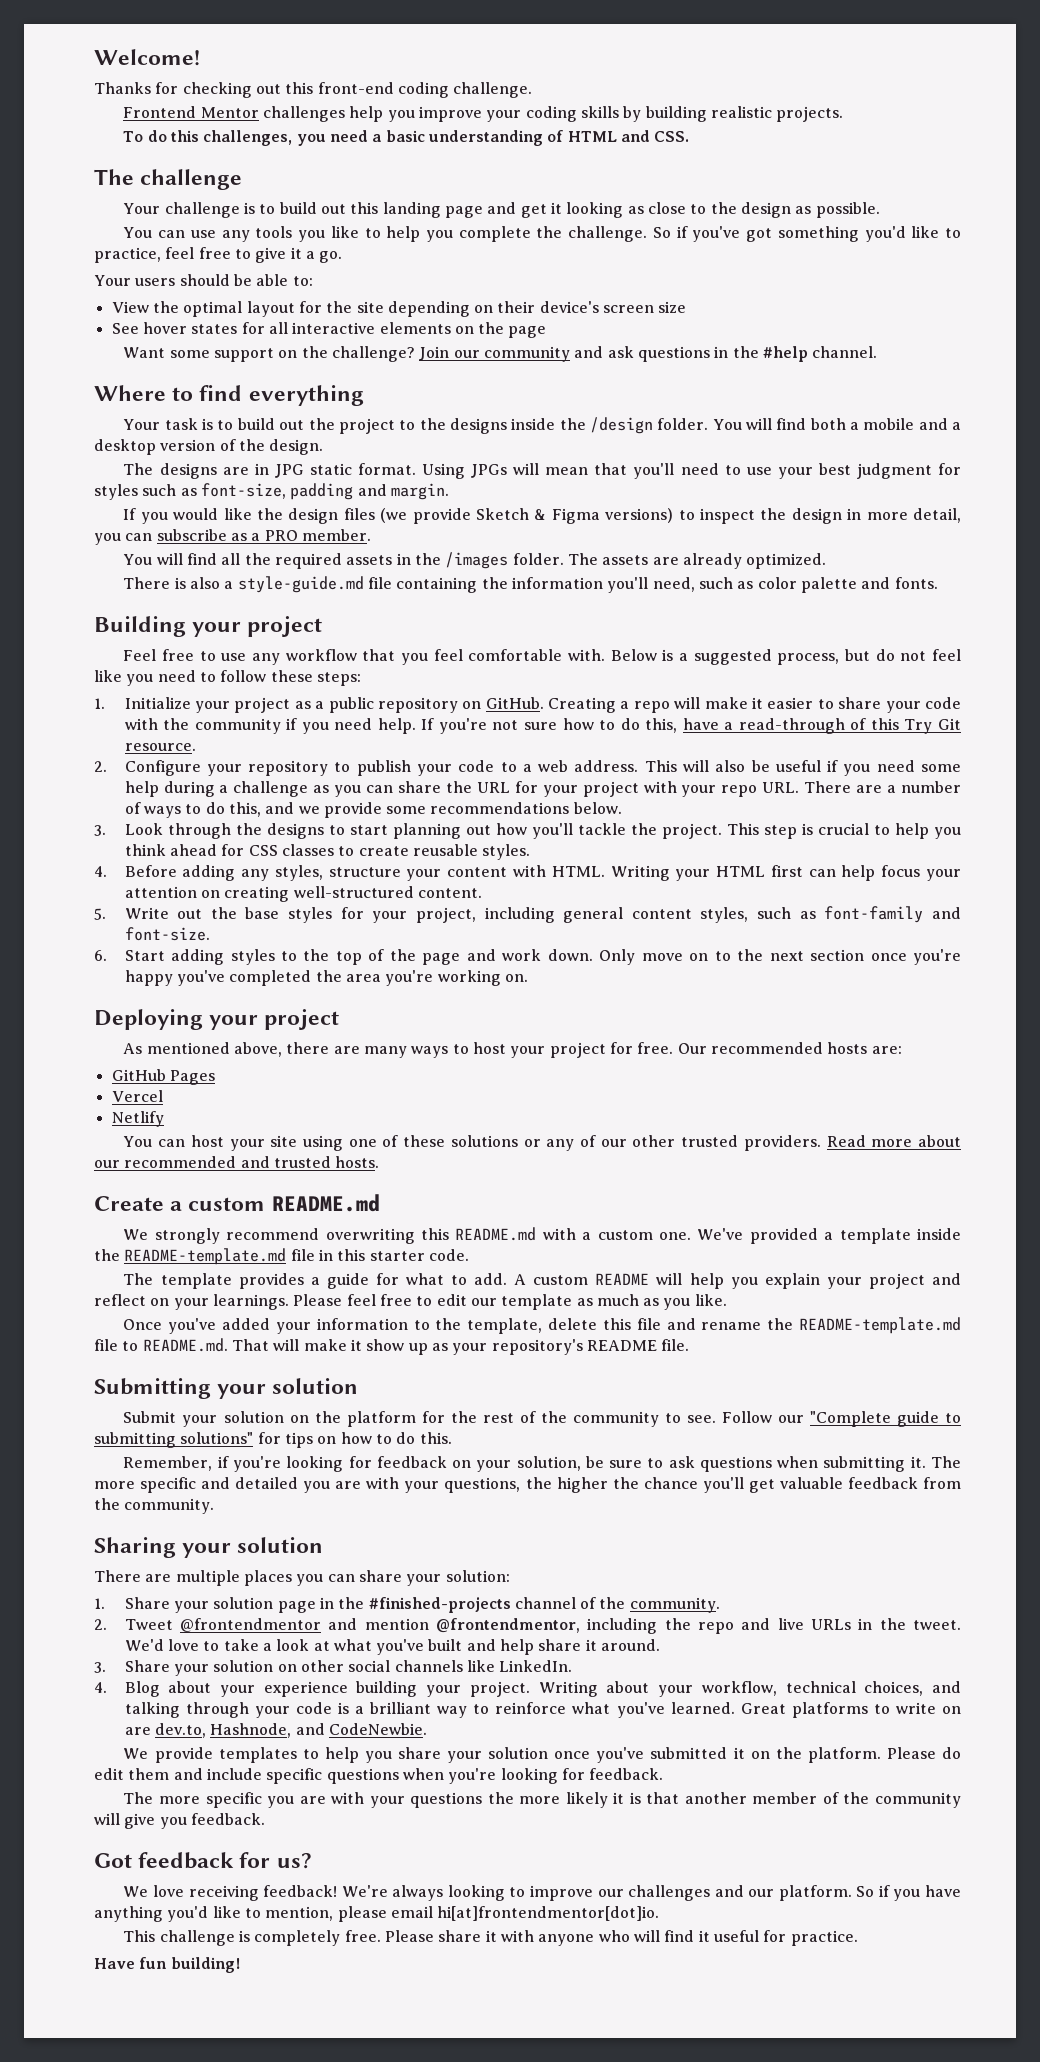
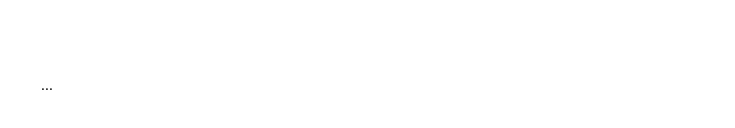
- Welcome!
- Thanks for checking out this front-end coding challenge.
- Frontend Mentor challenges help you improve your coding skills by building realistic projects.
- To do this challenges, you need a basic understanding of HTML and CSS.
- The challenge
- Your challenge is to build out this landing page and get it looking as close to the design as possible.
- You can use any tools you like to help you complete the challenge. So if you've got something you'd like to practice, feel free to give it a go.
- Your users should be able to:
- View the optimal layout for the site depending on their device's screen size
- See hover states for all interactive elements on the page
- Want some support on the challenge? Join our community and ask questions in the #help channel.
- Where to find everything
- Your task is to build out the project to the designs inside the /design folder. You will find both a mobile and a desktop version of the design.
- The designs are in JPG static format. Using JPGs will mean that you'll need to use your best judgment for styles such as font-size, padding and margin.
- If you would like the design files (we provide Sketch & Figma versions) to inspect the design in more detail, you can subscribe as a PRO member.
- You will find all the required assets in the /images folder. The assets are already optimized.
- There is also a style-guide.md file containing the information you'll need, such as color palette and fonts.
- Building your project
- Feel free to use any workflow that you feel comfortable with. Below is a suggested process, but do not feel like you need to follow these steps:
- 1. Initialize your project as a public repository on GitHub. Creating a repo will make it easier to share your code with the community if you need help. If you're not sure how to do this, have a read-through of this Try Git resource.
- 2. Configure your repository to publish your code to a web address. This will also be useful if you need some help during a challenge as you can share the URL for your project with your repo URL. There are a number of ways to do this, and we provide some recommendations below.
- 3. Look through the designs to start planning out how you'll tackle the project. This step is crucial to help you think ahead for CSS classes to create reusable styles.
- 4. Before adding any styles, structure your content with HTML. Writing your HTML first can help focus your attention on creating well-structured content.
- 5. Write out the base styles for your project, including general content styles, such as font-family and font-size.
- 6. Start adding styles to the top of the page and work down. Only move on to the next section once you're happy you've completed the area you're working on.
- Deploying your project
- As mentioned above, there are many ways to host your project for free. Our recommended hosts are:
- GitHub Pages
- Vercel
- Netlify
- You can host your site using one of these solutions or any of our other trusted providers. Read more about our recommended and trusted hosts.
- Create a custom README.md
- We strongly recommend overwriting this README.md with a custom one. We've provided a template inside the README-template.md file in this starter code.
- The template provides a guide for what to add. A custom README will help you explain your project and reflect on your learnings. Please feel free to edit our template as much as you like.
- Once you've added your information to the template, delete this file and rename the README-template.md file to README.md. That will make it show up as your repository's README file.
- Submitting your solution
- Submit your solution on the platform for the rest of the community to see. Follow our "Complete guide to submitting solutions" for tips on how to do this.
- Remember, if you're looking for feedback on your solution, be sure to ask questions when submitting it. The more specific and detailed you are with your questions, the higher the chance you'll get valuable feedback from the community.
- Sharing your solution
- There are multiple places you can share your solution:
- 1. Share your solution page in the #finished-projects channel of the community.
- 2. Tweet @frontendmentor and mention @frontendmentor, including the repo and live URLs in the tweet. We'd love to take a look at what you've built and help share it around.
- 3. Share your solution on other social channels like LinkedIn.
- 4. Blog about your experience building your project. Writing about your workflow, technical choices, and talking through your code is a brilliant way to reinforce what you've learned. Great platforms to write on are dev.to, Hashnode, and CodeNewbie.
- We provide templates to help you share your solution once you've submitted it on the platform. Please do edit them and include specific questions when you're looking for feedback.
- The more specific you are with your questions the more likely it is that another member of the community will give you feedback.
- Got feedback for us?
- We love receiving feedback! We're always looking to improve our challenges and our platform. So if you have anything you'd like to mention, please email hi[at]frontendmentor[dot]io.
- This challenge is completely free. Please share it with anyone who will find it useful for practice.
- Have fun building!
+ ...

